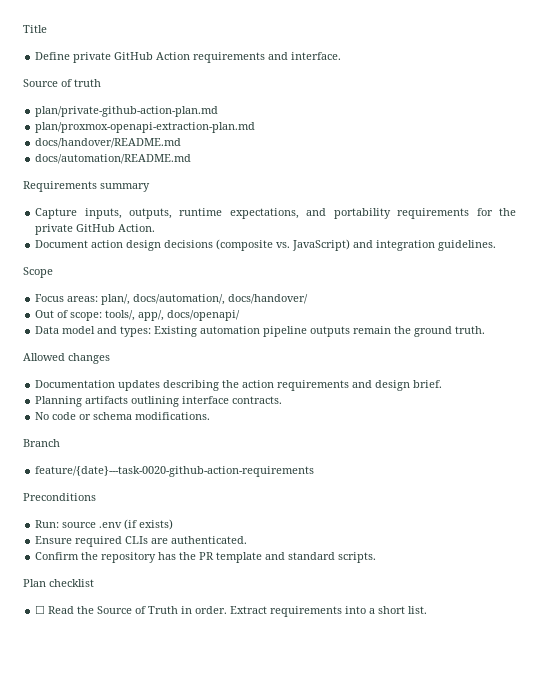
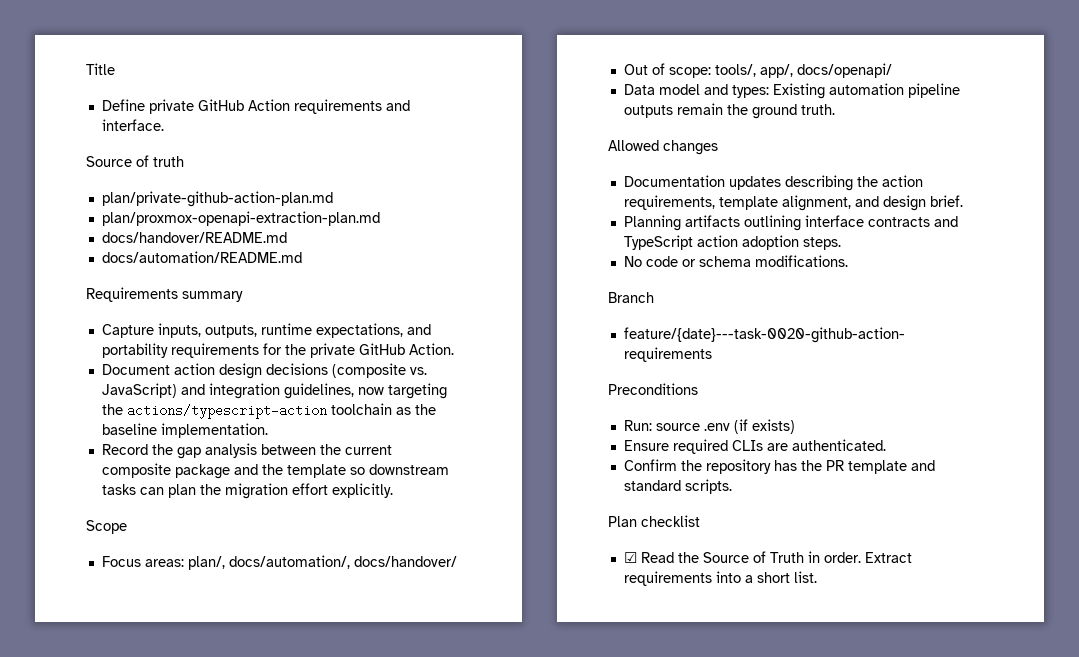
- Document action design decisions (composite vs. JavaScript) and integration guidelines.
+ Document action design decisions (composite vs. JavaScript) and integration guidelines, now targeting the actions/typescript-action toolchain as the baseline implementation.
+ Record the gap analysis between the current composite package and the template so downstream tasks can plan the migration effort explicitly.
- Documentation updates describing the action requirements and design brief.
+ Documentation updates describing the action requirements, template alignment, and design brief.
- Planning artifacts outlining interface contracts.
+ Planning artifacts outlining interface contracts and TypeScript action adoption steps.
- ☐ Read the Source of Truth in order.
+ ☑ Read the Source of Truth in order.

